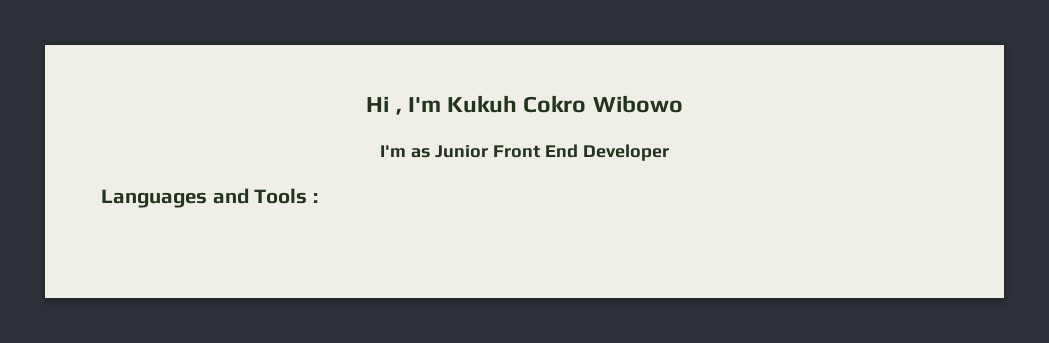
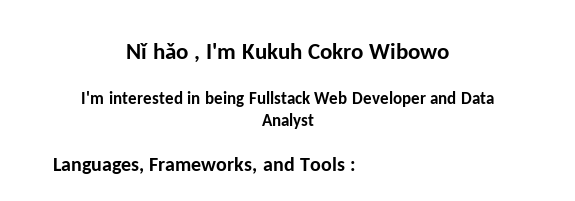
- Hi , I'm Kukuh Cokro Wibowo
+ Nǐ hǎo , I'm Kukuh Cokro Wibowo
- I'm as Junior Front End Developer
- Languages and Tools :
+ I'm interested in being Fullstack Web Developer and Data Analyst
+ Languages, Frameworks, and Tools :

